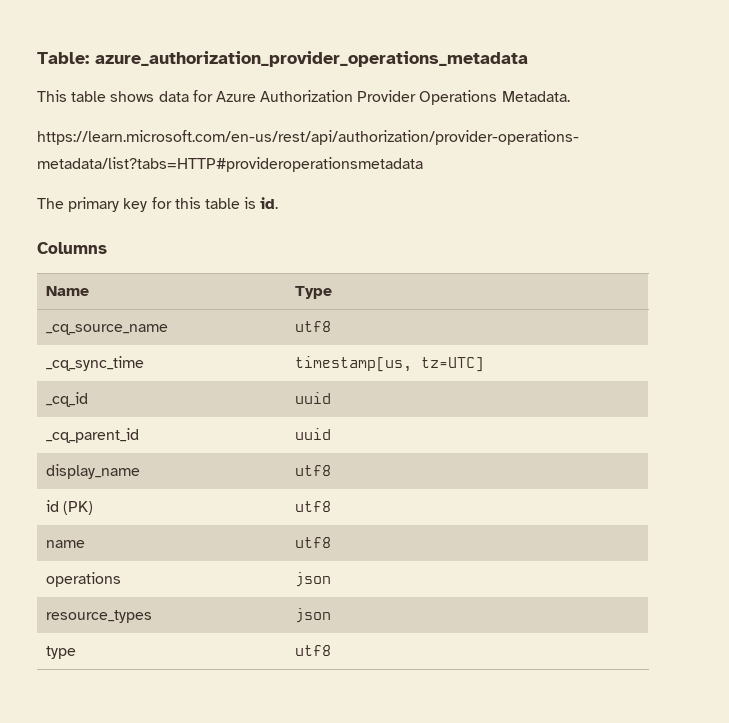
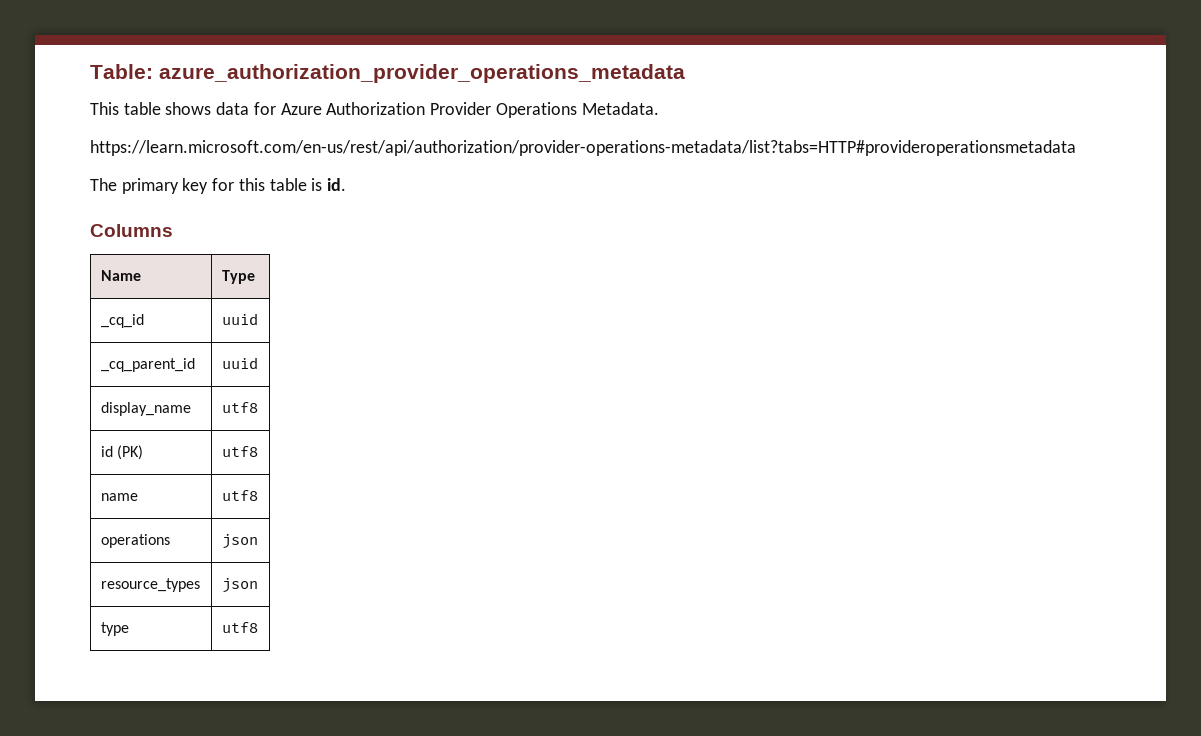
- _cq_source_name | utf8
- _cq_sync_time | timestamp[us, tz=UTC]

